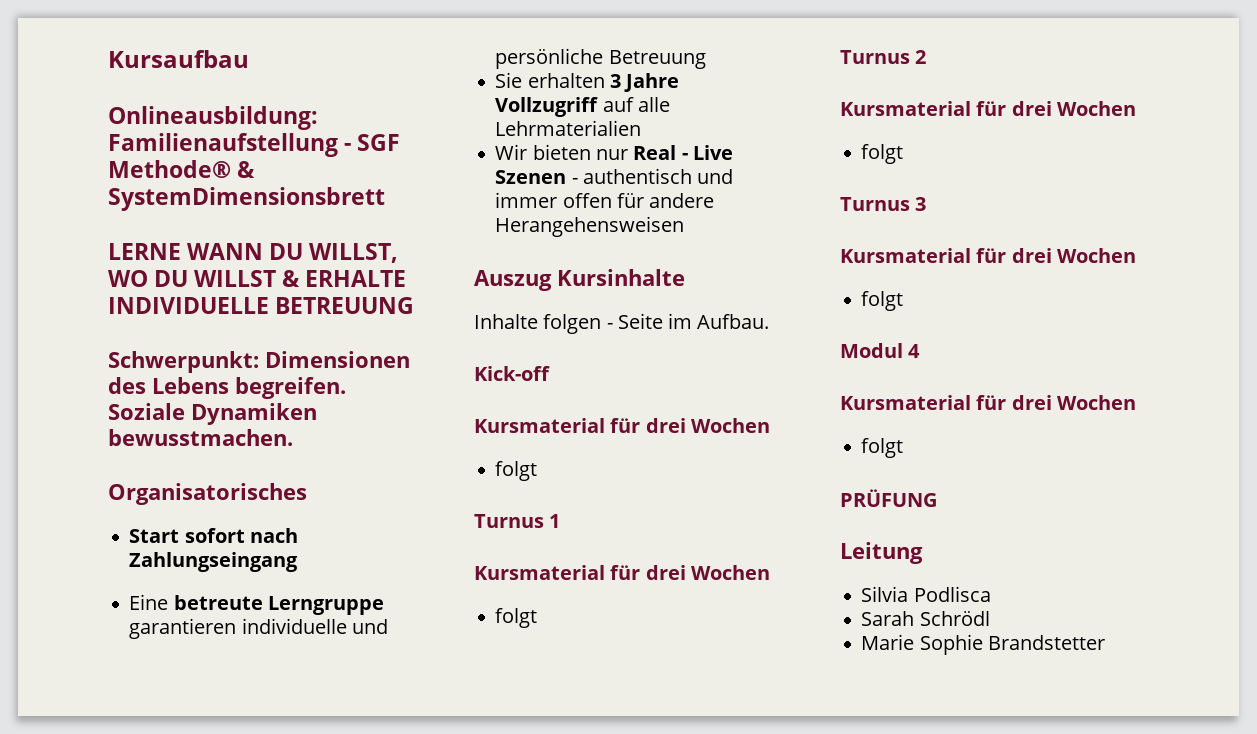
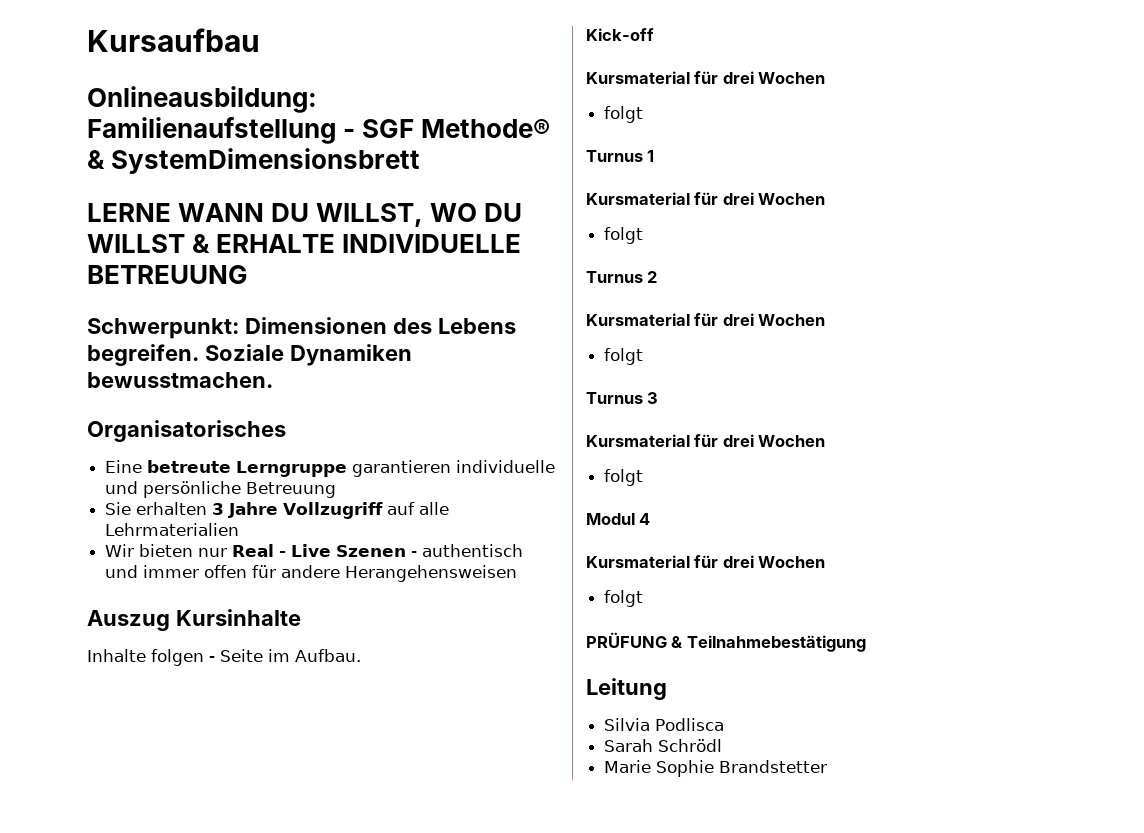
- Start sofort nach Zahlungseingang
- PRÜFUNG
+ PRÜFUNG & Teilnahmebestätigung

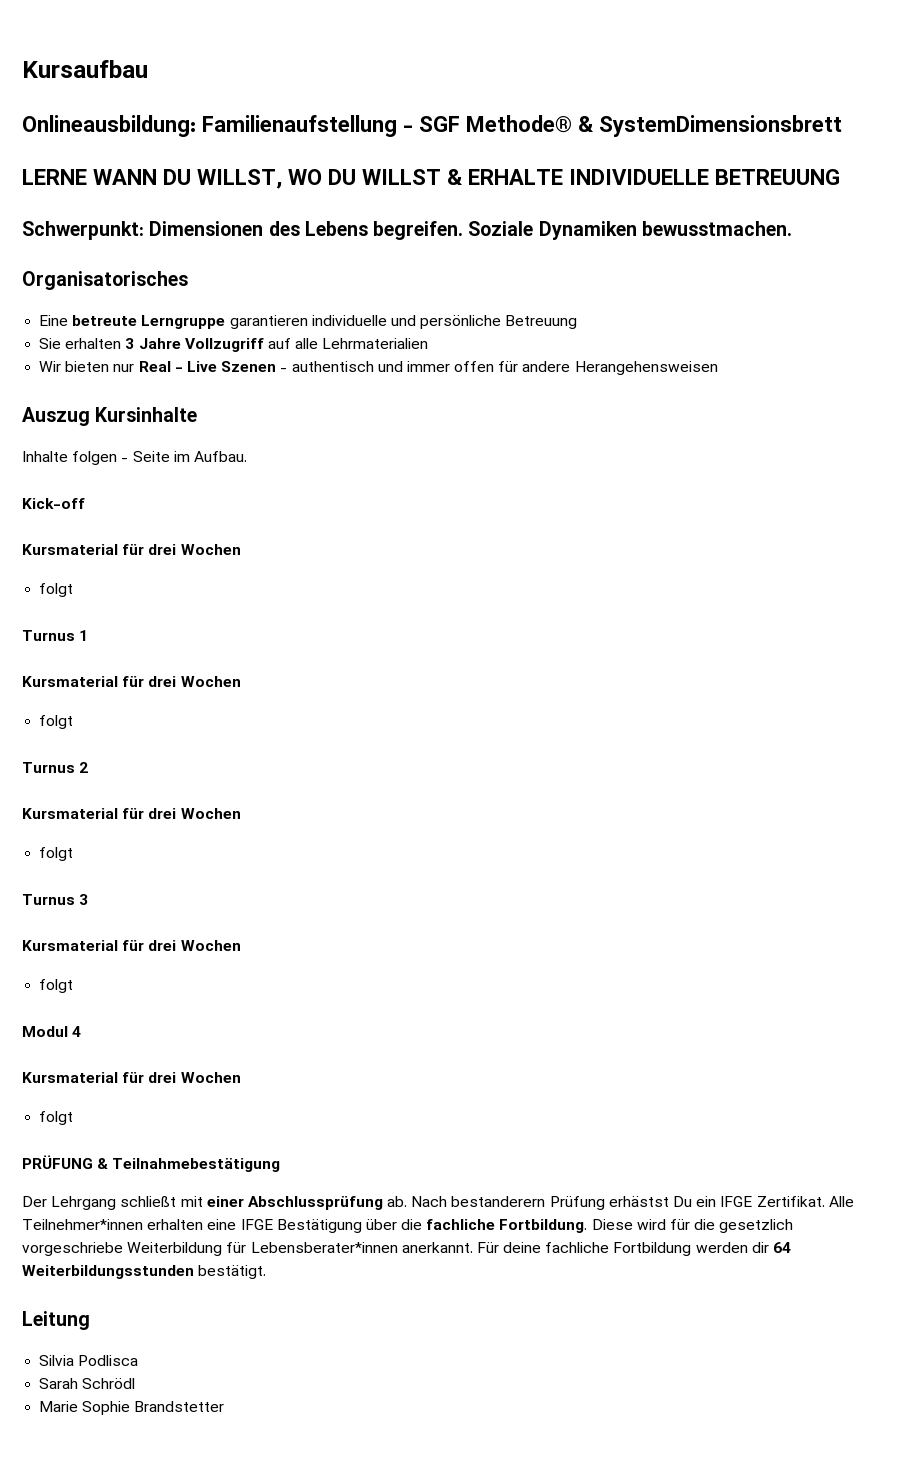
+ Der Lehrgang schließt mit einer Abschlussprüfung ab. Nach bestanderern Prüfung erhästst Du ein IFGE Zertifikat. Alle Teilnehmer*innen erhalten eine IFGE Bestätigung über die fachliche Fortbildung. Diese wird für die gesetzlich vorgeschriebe Weiterbildung für Lebensberater*innen anerkannt. Für deine fachliche Fortbildung werden dir 64 Weiterbildungsstunden bestätigt.

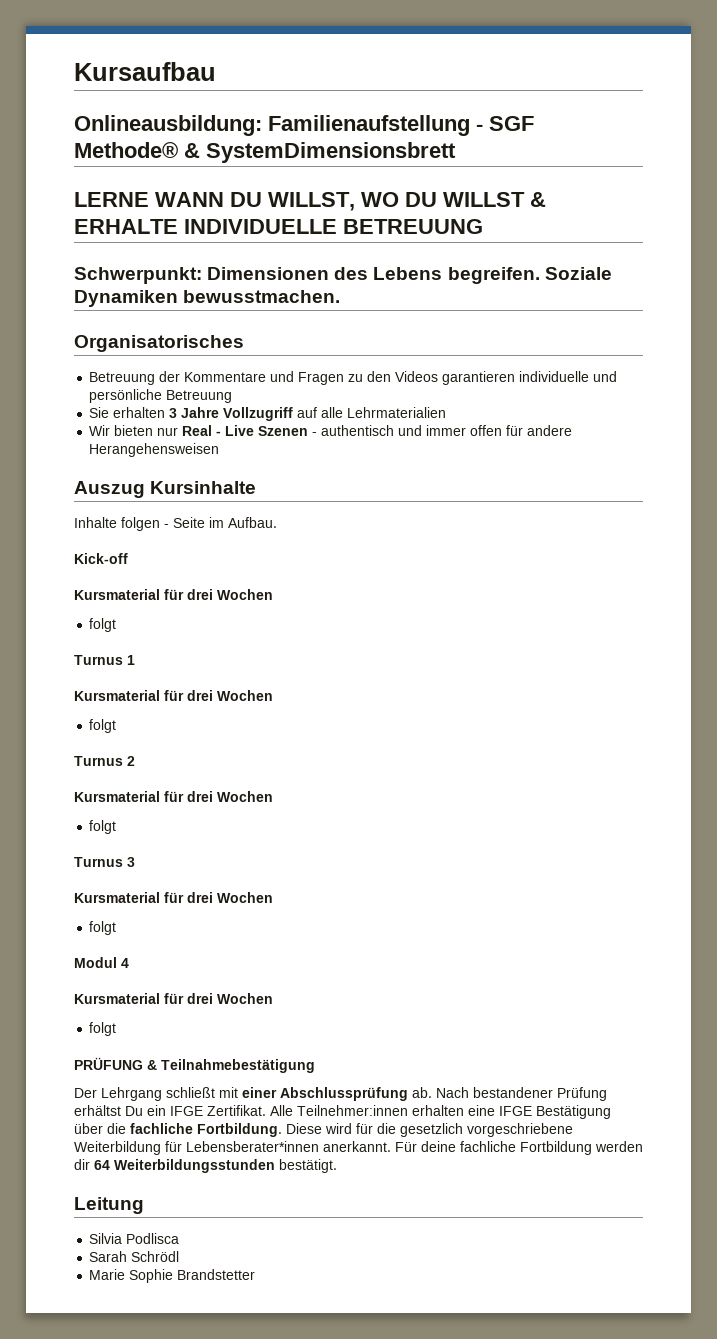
- Eine betreute Lerngruppe garantieren individuelle und persönliche Betreuung
+ Betreuung der Kommentare und Fragen zu den Videos garantieren individuelle und persönliche Betreuung
- Nach bestanderern Prüfung erhästst Du ein IFGE Zertifikat.
+ Nach bestandener Prüfung erhältst Du ein IFGE Zertifikat.
- Alle Teilnehmer*innen erhalten eine IFGE Bestätigung über die fachliche Fortbildung.
+ Alle Teilnehmer:innen erhalten eine IFGE Bestätigung über die fachliche Fortbildung.
- Diese wird für die gesetzlich vorgeschriebe Weiterbildung für Lebensberater*innen anerkannt.
+ Diese wird für die gesetzlich vorgeschriebene Weiterbildung für Lebensberater*innen anerkannt.

